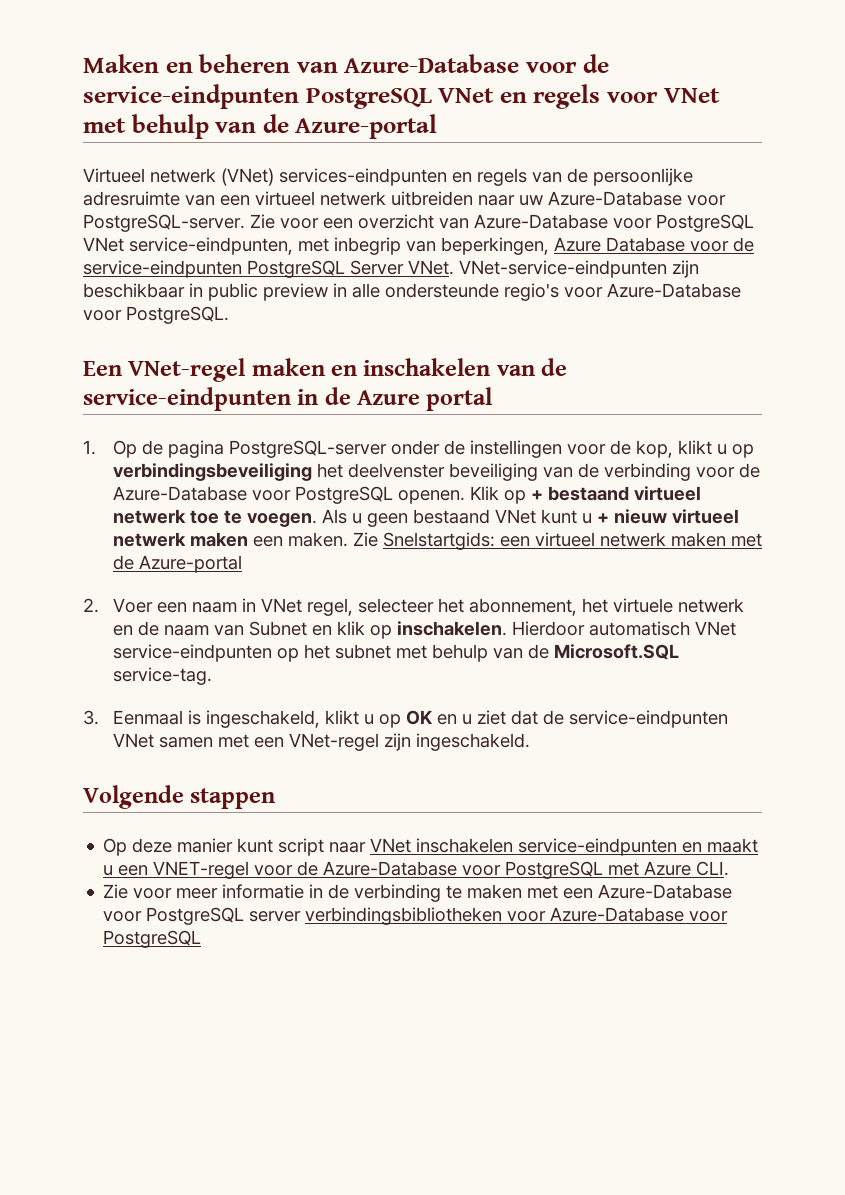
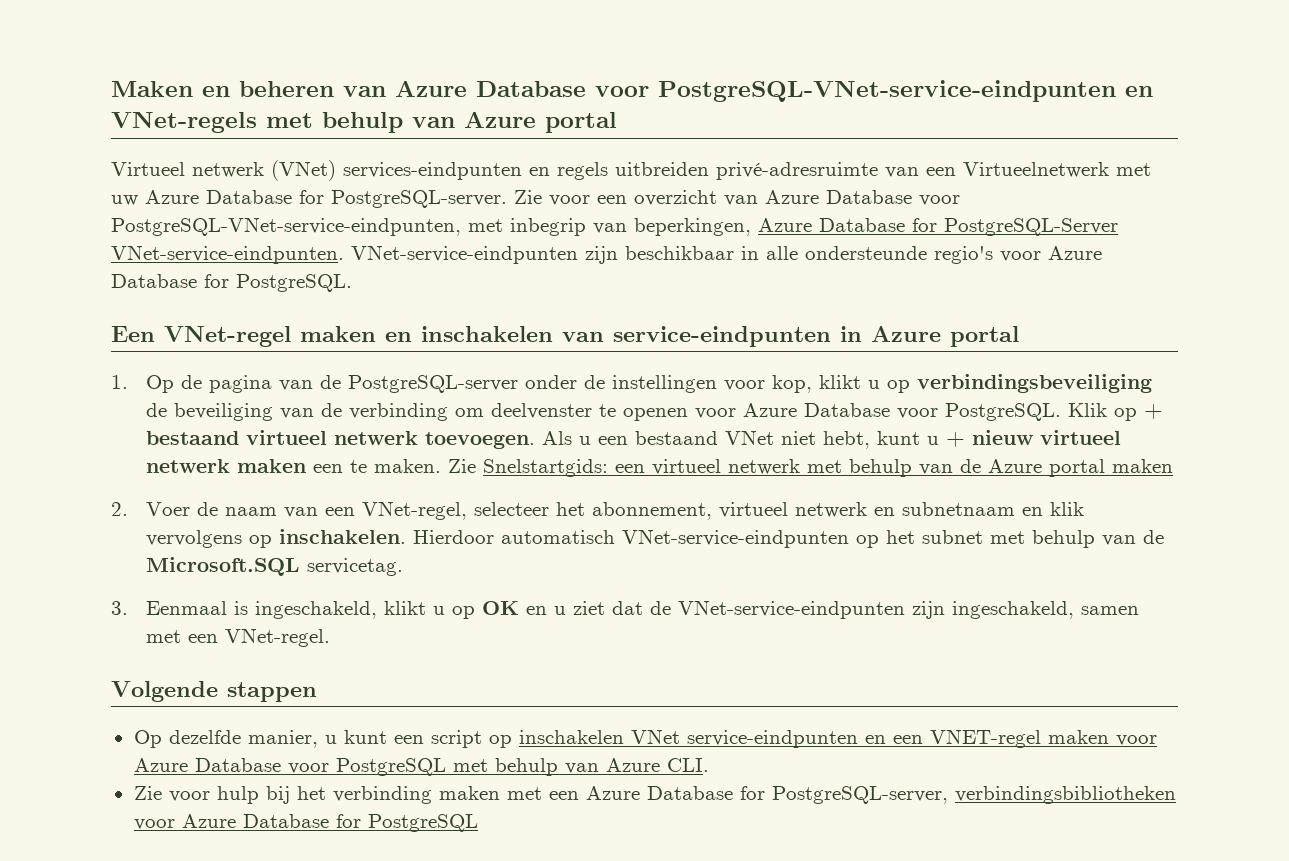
- Maken en beheren van Azure-Database voor de service-eindpunten PostgreSQL VNet en regels voor VNet met behulp van de Azure-portal
+ Maken en beheren van Azure Database voor PostgreSQL-VNet-service-eindpunten en VNet-regels met behulp van Azure portal
- Virtueel netwerk (VNet) services-eindpunten en regels van de persoonlijke adresruimte van een virtueel netwerk uitbreiden naar uw Azure-Database voor PostgreSQL-server.
+ Virtueel netwerk (VNet) services-eindpunten en regels uitbreiden privé-adresruimte van een Virtueelnetwerk met uw Azure Database for PostgreSQL-server.
- Zie voor een overzicht van Azure-Database voor PostgreSQL VNet service-eindpunten, met inbegrip van beperkingen, Azure Database voor de service-eindpunten PostgreSQL Server VNet.
+ Zie voor een overzicht van Azure Database voor PostgreSQL-VNet-service-eindpunten, met inbegrip van beperkingen, Azure Database for PostgreSQL-Server VNet-service-eindpunten.
- VNet-service-eindpunten zijn beschikbaar in public preview in alle ondersteunde regio's voor Azure-Database voor PostgreSQL.
+ VNet-service-eindpunten zijn beschikbaar in alle ondersteunde regio's voor Azure Database for PostgreSQL.
- Een VNet-regel maken en inschakelen van de service-eindpunten in de Azure portal
+ Een VNet-regel maken en inschakelen van service-eindpunten in Azure portal
- 1. Op de pagina PostgreSQL-server onder de instellingen voor de kop, klikt u op verbindingsbeveiliging het deelvenster beveiliging van de verbinding voor de Azure-Database voor PostgreSQL openen.
+ 1. Op de pagina van de PostgreSQL-server onder de instellingen voor kop, klikt u op verbindingsbeveiliging de beveiliging van de verbinding om deelvenster te openen voor Azure Database voor PostgreSQL.
- Klik op + bestaand virtueel netwerk toe te voegen.
+ Klik op + bestaand virtueel netwerk toevoegen.
- Als u geen bestaand VNet kunt u + nieuw virtueel netwerk maken een maken.
+ Als u een bestaand VNet niet hebt, kunt u + nieuw virtueel netwerk maken een te maken.
- Zie Snelstartgids: een virtueel netwerk maken met de Azure-portal
- 2. Voer een naam in VNet regel, selecteer het abonnement, het virtuele netwerk en de naam van Subnet en klik op inschakelen.
+ Zie Snelstartgids: een virtueel netwerk met behulp van de Azure portal maken
+ 2. Voer de naam van een VNet-regel, selecteer het abonnement, virtueel netwerk en subnetnaam en klik vervolgens op inschakelen.
- Hierdoor automatisch VNet service-eindpunten op het subnet met behulp van de Microsoft.SQL service-tag.
+ Hierdoor automatisch VNet-service-eindpunten op het subnet met behulp van de Microsoft.SQL servicetag.
- 3. Eenmaal is ingeschakeld, klikt u op OK en u ziet dat de service-eindpunten VNet samen met een VNet-regel zijn ingeschakeld.
+ 3. Eenmaal is ingeschakeld, klikt u op OK en u ziet dat de VNet-service-eindpunten zijn ingeschakeld, samen met een VNet-regel.
  Volgende stappen
- Op deze manier kunt script naar VNet inschakelen service-eindpunten en maakt u een VNET-regel voor de Azure-Database voor PostgreSQL met Azure CLI.
+ Op dezelfde manier, u kunt een script op inschakelen VNet service-eindpunten en een VNET-regel maken voor Azure Database voor PostgreSQL met behulp van Azure CLI.
- Zie voor meer informatie in de verbinding te maken met een Azure-Database voor PostgreSQL server verbindingsbibliotheken voor Azure-Database voor PostgreSQL
+ Zie voor hulp bij het verbinding maken met een Azure Database for PostgreSQL-server, verbindingsbibliotheken voor Azure Database for PostgreSQL

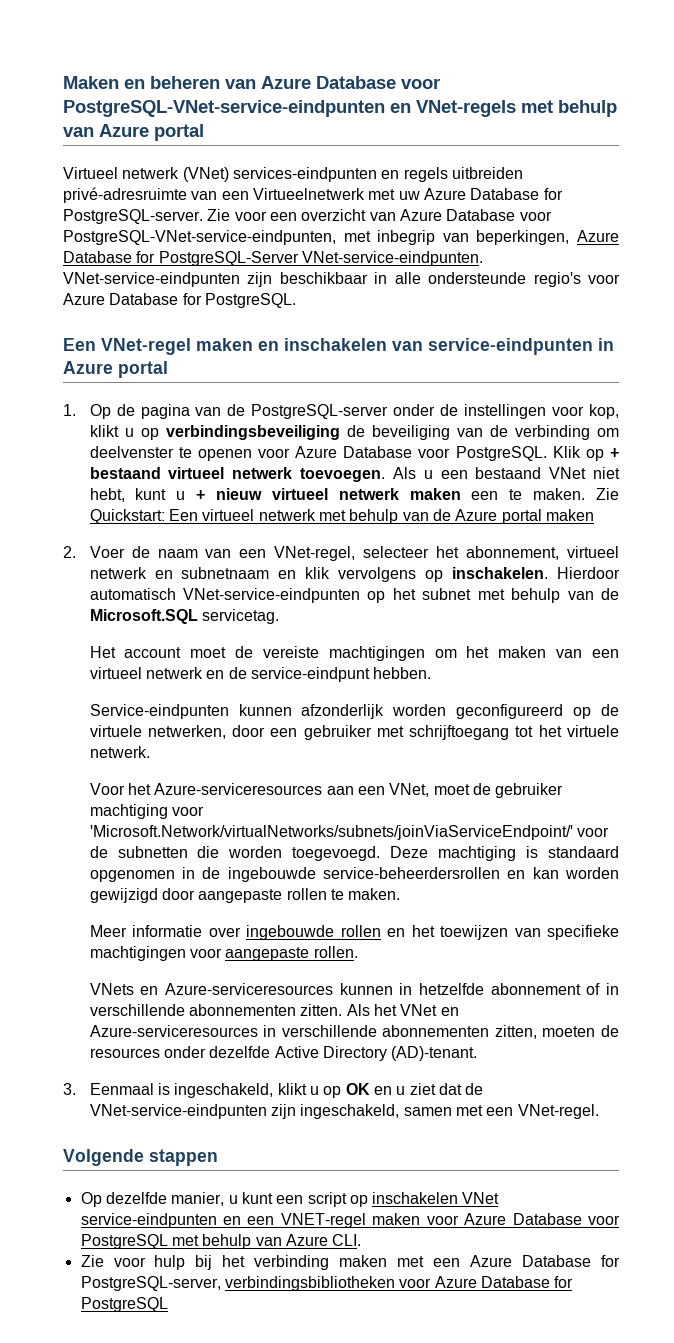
- Zie Snelstartgids: een virtueel netwerk met behulp van de Azure portal maken
+ Zie Quickstart: Een virtueel netwerk met behulp van de Azure portal maken
+ Het account moet de vereiste machtigingen om het maken van een virtueel netwerk en de service-eindpunt hebben.
+ Service-eindpunten kunnen afzonderlijk worden geconfigureerd op de virtuele netwerken, door een gebruiker met schrijftoegang tot het virtuele netwerk.
+ Voor het Azure-serviceresources aan een VNet, moet de gebruiker machtiging voor 'Microsoft.Network/virtualNetworks/subnets/joinViaServiceEndpoint/' voor de subnetten die worden toegevoegd. Deze machtiging is standaard opgenomen in de ingebouwde service-beheerdersrollen en kan worden gewijzigd door aangepaste rollen te maken.
+ Meer informatie over ingebouwde rollen en het toewijzen van specifieke machtigingen voor aangepaste rollen.
+ VNets en Azure-serviceresources kunnen in hetzelfde abonnement of in verschillende abonnementen zitten. Als het VNet en Azure-serviceresources in verschillende abonnementen zitten, moeten de resources onder dezelfde Active Directory (AD)-tenant.

